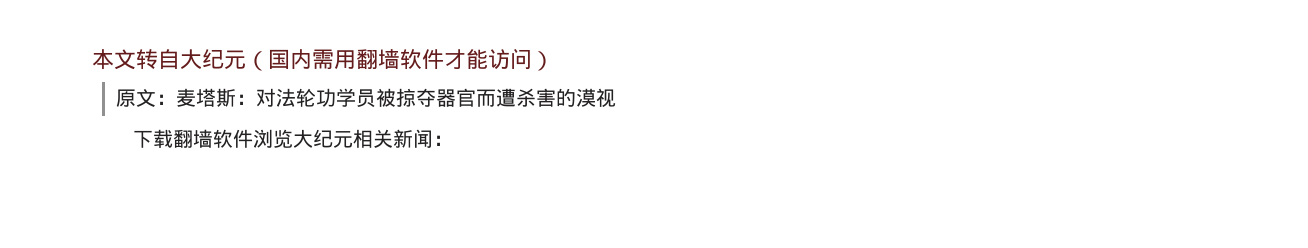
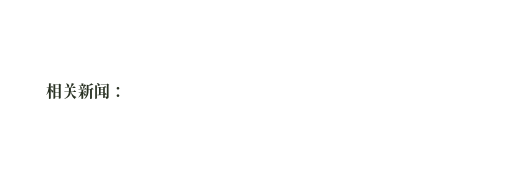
- 本文转自大纪元（国内需用翻墙软件才能访问）
- 原文：麦塔斯：对法轮功学员被掠夺器官而遭杀害的漠视
- 下载翻墙软件浏览大纪元相关新闻：
+ 相关新闻：

